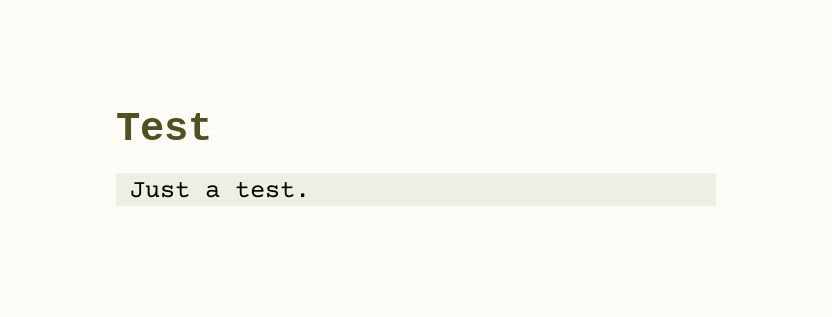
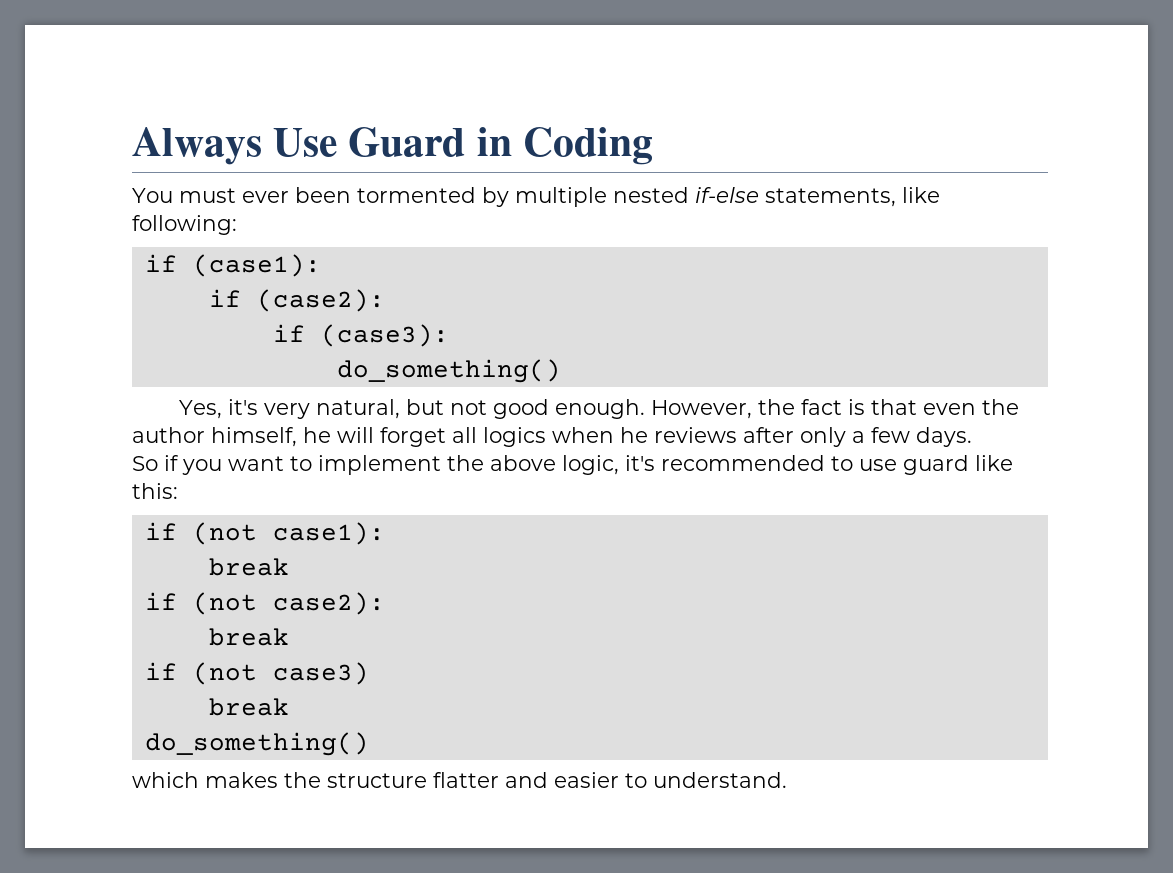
- Test
- Just a test.
+ Always Use Guard in Coding
+ You must ever been tormented by multiple nested if-else statements, like following:
+ if (case1):
+ if (case2):
+ if (case3):
+ do_something()
+ Yes, it's very natural, but not good enough. However, the fact is that even the author himself, he will forget all logics when he reviews after only a few days.
+ So if you want to implement the above logic, it's recommended to use guard like this:
+ if (not case1):
+ break
+ if (not case2):
+ break
+ if (not case3)
+ break
+ do_something()
+ which makes the structure flatter and easier to understand.

